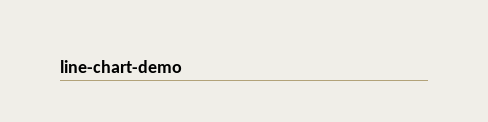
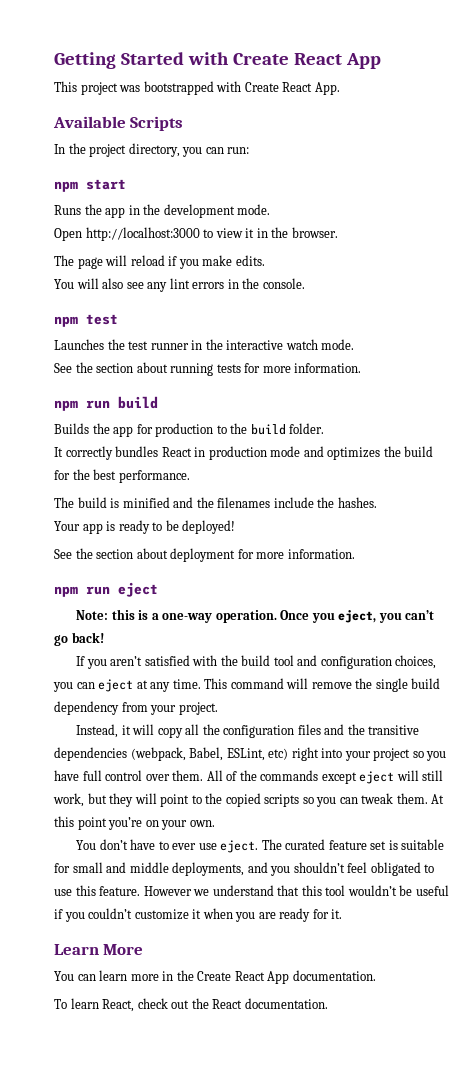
- line-chart-demo
+ Getting Started with Create React App
+ This project was bootstrapped with Create React App.
+ Available Scripts
+ In the project directory, you can run:
+ npm start
+ Runs the app in the development mode.
+ Open http://localhost:3000 to view it in the browser.
+ The page will reload if you make edits.
+ You will also see any lint errors in the console.
+ npm test
+ Launches the test runner in the interactive watch mode.
+ See the section about running tests for more information.
+ npm run build
+ Builds the app for production to the build folder.
+ It correctly bundles React in production mode and optimizes the build for the best performance.
+ The build is minified and the filenames include the hashes.
+ Your app is ready to be deployed!
+ See the section about deployment for more information.
+ npm run eject
+ Note: this is a one-way operation. Once you eject, you can’t go back!
+ If you aren’t satisfied with the build tool and configuration choices, you can eject at any time. This command will remove the single build dependency from your project.
+ Instead, it will copy all the configuration files and the transitive dependencies (webpack, Babel, ESLint, etc) right into your project so you have full control over them. All of the commands except eject will still work, but they will point to the copied scripts so you can tweak them. At this point you’re on your own.
+ You don’t have to ever use eject. The curated feature set is suitable for small and middle deployments, and you shouldn’t feel obligated to use this feature. However we understand that this tool wouldn’t be useful if you couldn’t customize it when you are ready for it.
+ Learn More
+ You can learn more in the Create React App documentation.
+ To learn React, check out the React documentation.

